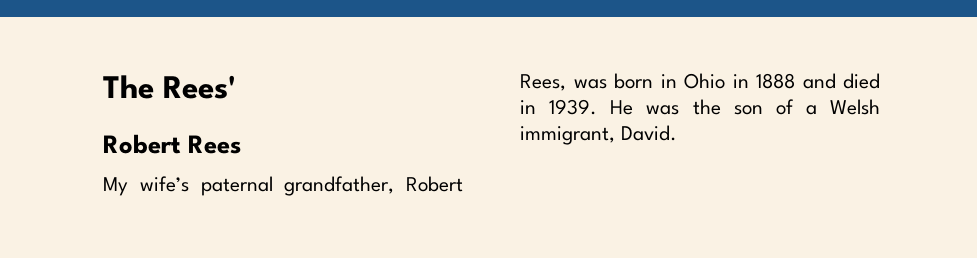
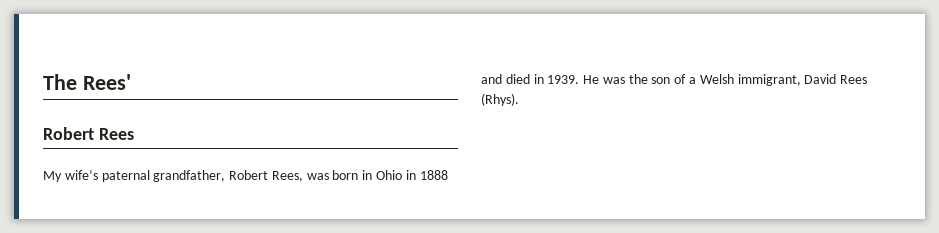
- He was the son of a Welsh immigrant, David.
+ He was the son of a Welsh immigrant, David Rees (Rhys).

